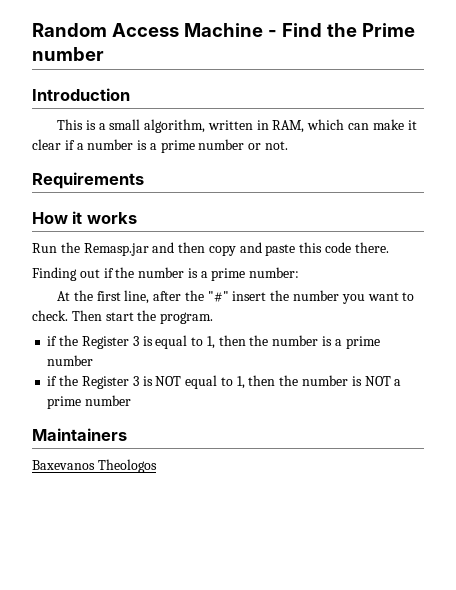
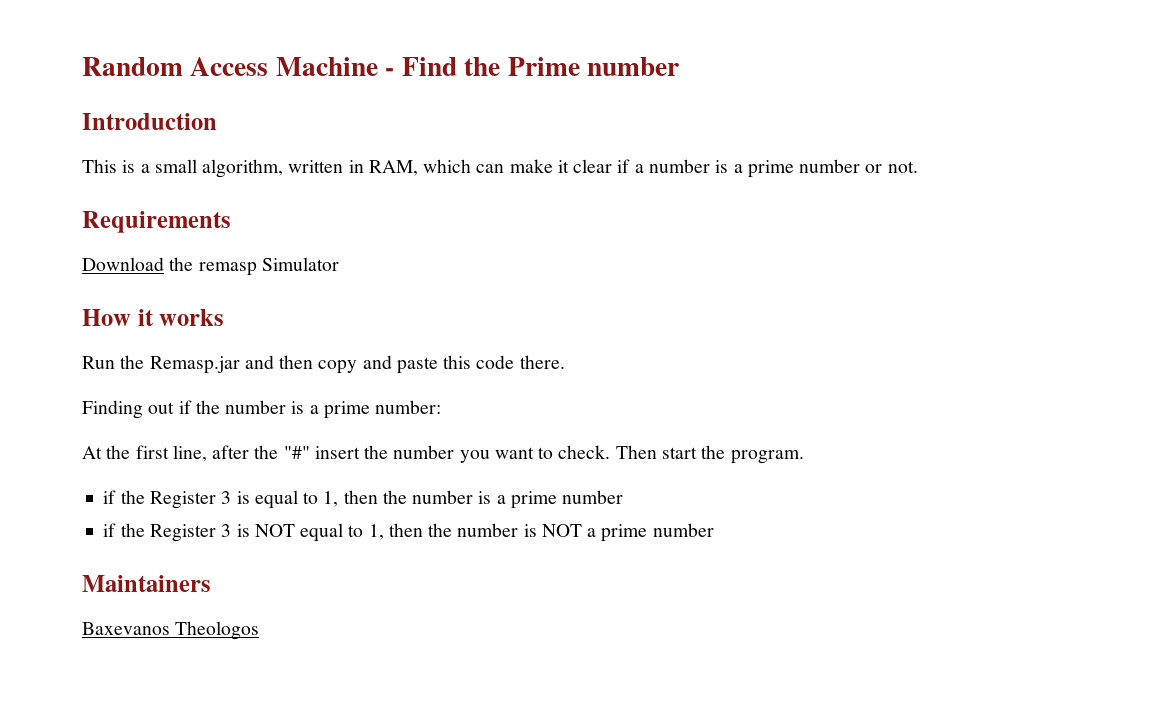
+ Download the remasp Simulator

